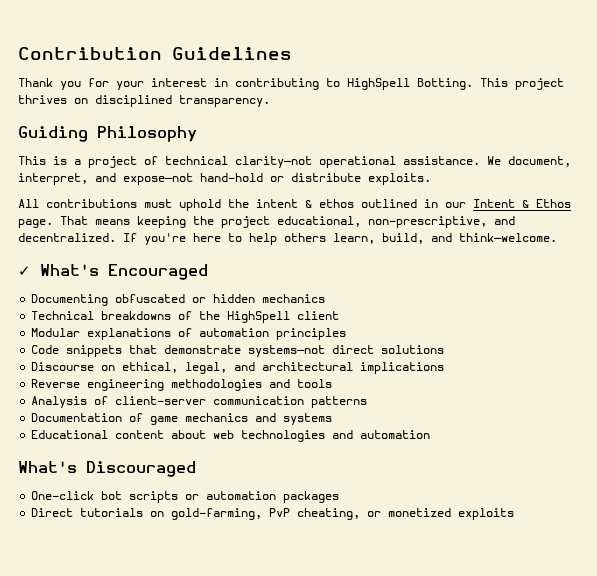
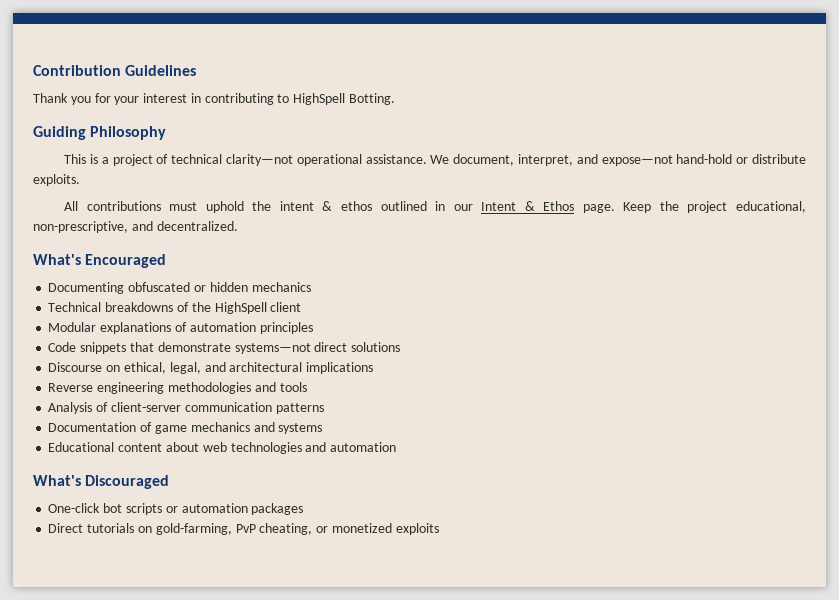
- This project thrives on disciplined transparency.
- That means keeping the project educational, non-prescriptive, and decentralized. If you're here to help others learn, build, and think—welcome.
- ✓ What's Encouraged
+ Keep the project educational, non-prescriptive, and decentralized.
+ What's Encouraged

